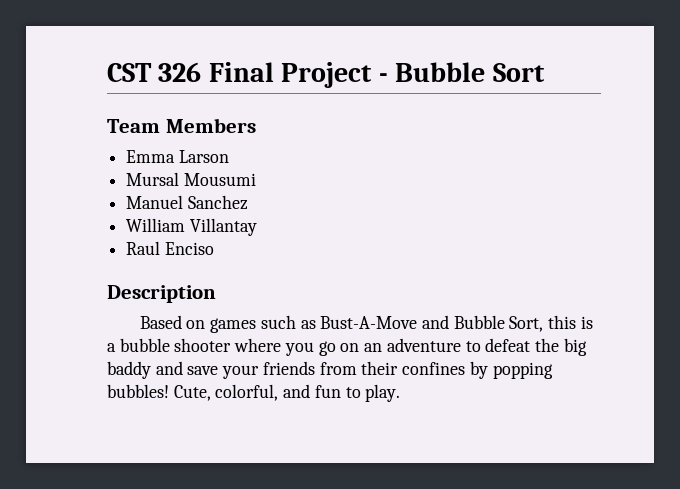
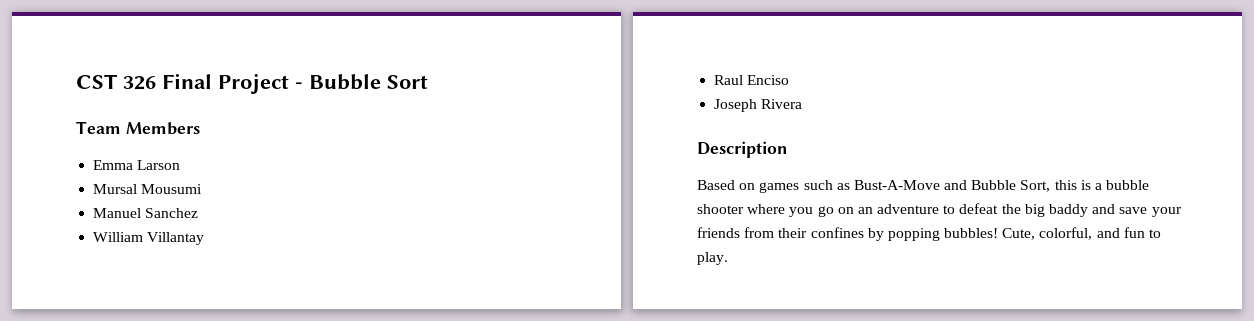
+ Joseph Rivera

